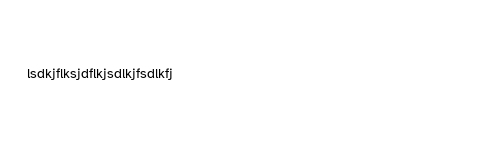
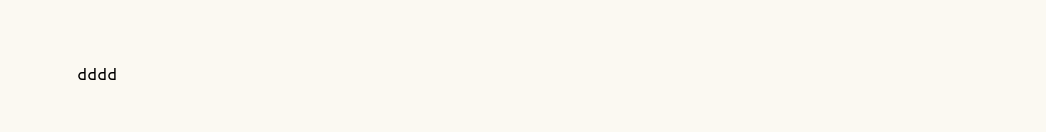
- lsdkjflksjdflkjsdlkjfsdlkfj
+ dddd

